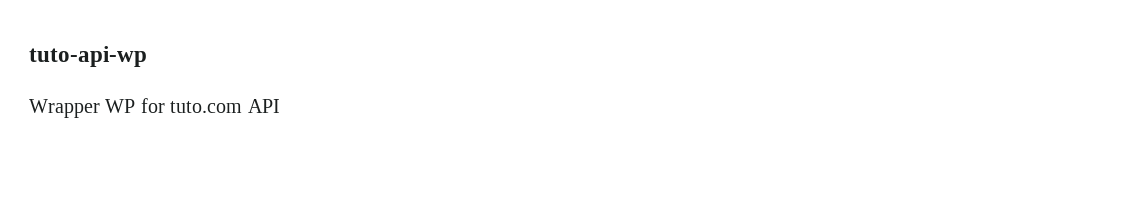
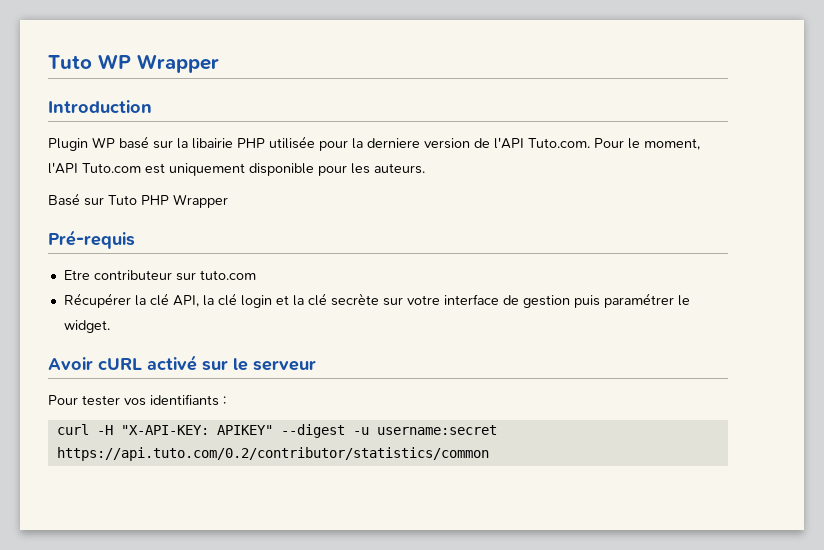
- tuto-api-wp
- Wrapper WP for tuto.com API
+ Tuto WP Wrapper
+ Introduction
+ Plugin WP basé sur la libairie PHP utilisée pour la derniere version de l'API Tuto.com. Pour le moment, l'API Tuto.com est uniquement disponible pour les auteurs.
+ Basé sur Tuto PHP Wrapper
+ Pré-requis
+ Etre contributeur sur tuto.com
+ Récupérer la clé API, la clé login et la clé secrète sur votre interface de gestion puis paramétrer le widget.
+ Avoir cURL activé sur le serveur
+ Pour tester vos identifiants :
+ curl -H "X-API-KEY: APIKEY" --digest -u username:secret https://api.tuto.com/0.2/contributor/statistics/common

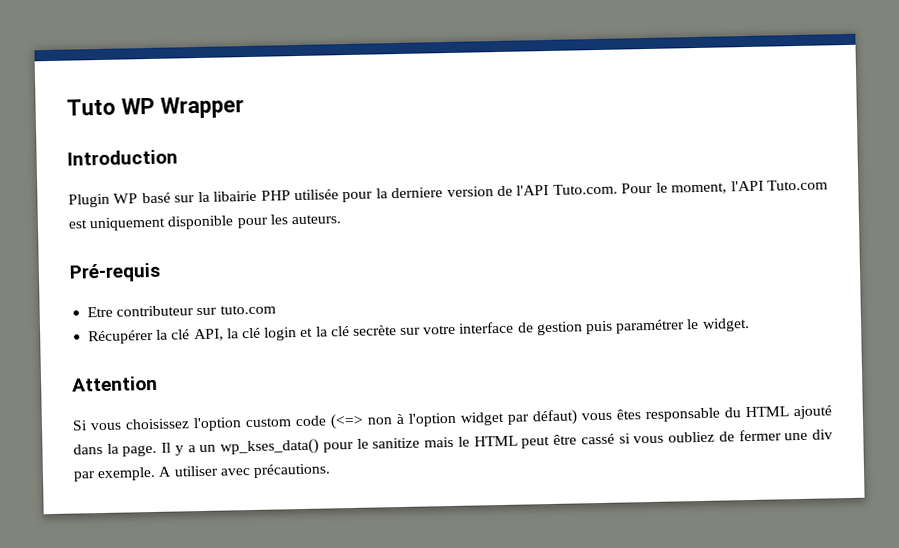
- Basé sur Tuto PHP Wrapper
- Avoir cURL activé sur le serveur
- Pour tester vos identifiants :
- curl -H "X-API-KEY: APIKEY" --digest -u username:secret https://api.tuto.com/0.2/contributor/statistics/common
+ Attention
+ Si vous choisissez l'option custom code (<=> non à l'option widget par défaut) vous êtes responsable du HTML ajouté dans la page. Il y a un wp_kses_data() pour le sanitize mais le HTML peut être cassé si vous oubliez de fermer une div par exemple. A utiliser avec précautions.

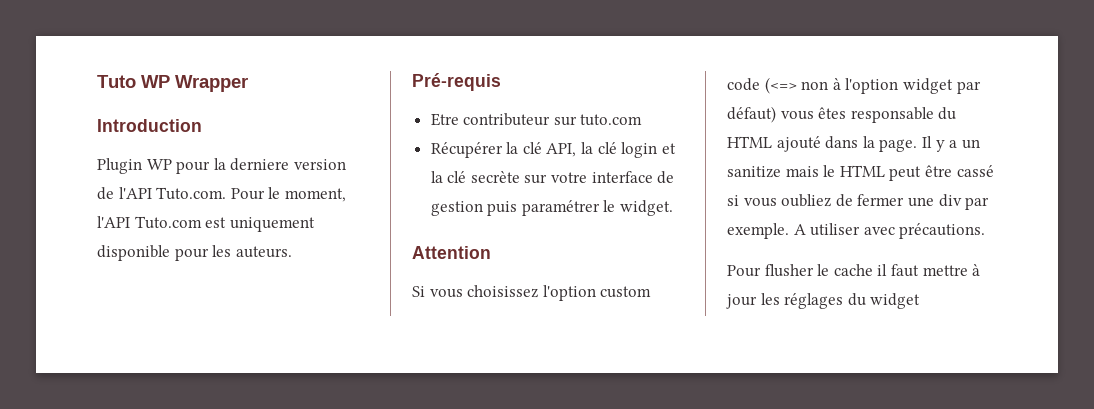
- Plugin WP basé sur la libairie PHP utilisée pour la derniere version de l'API Tuto.com. Pour le moment, l'API Tuto.com est uniquement disponible pour les auteurs.
+ Plugin WP pour la derniere version de l'API Tuto.com. Pour le moment, l'API Tuto.com est uniquement disponible pour les auteurs.
- Il y a un wp_kses_data() pour le sanitize mais le HTML peut être cassé si vous oubliez de fermer une div par exemple.
+ Il y a un sanitize mais le HTML peut être cassé si vous oubliez de fermer une div par exemple.
+ Pour flusher le cache il faut mettre à jour les réglages du widget

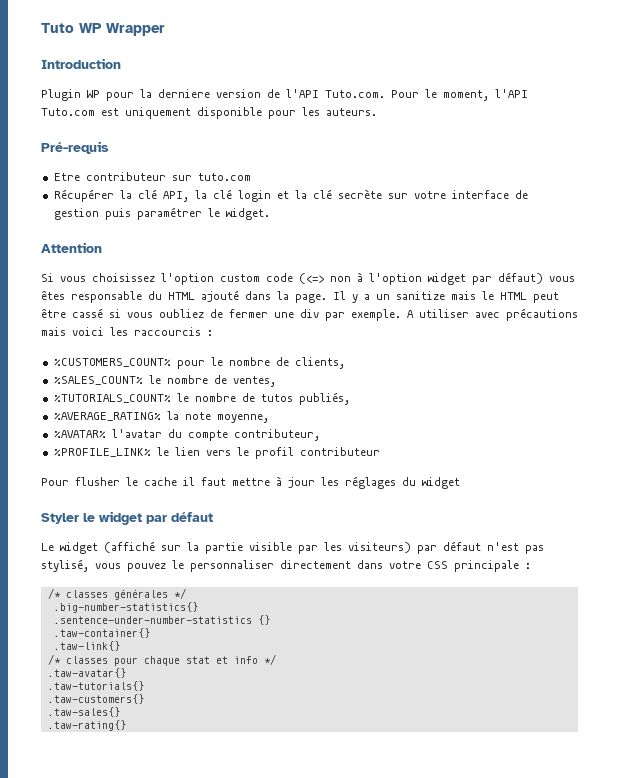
- A utiliser avec précautions.
+ A utiliser avec précautions mais voici les raccourcis :
+ %CUSTOMERS_COUNT% pour le nombre de clients,
+ %SALES_COUNT% le nombre de ventes,
+ %TUTORIALS_COUNT% le nombre de tutos publiés,
+ %AVERAGE_RATING% la note moyenne,
+ %AVATAR% l'avatar du compte contributeur,
+ %PROFILE_LINK% le lien vers le profil contributeur
+ Styler le widget par défaut
+ Le widget (affiché sur la partie visible par les visiteurs) par défaut n'est pas stylisé, vous pouvez le personnaliser directement dans votre CSS principale :
+ /* classes générales */
+ .big-number-statistics{}
+ .sentence-under-number-statistics {}
+ .taw-container{}
+ .taw-link{}
+ /* classes pour chaque stat et info */
+ .taw-avatar{}
+ .taw-tutorials{}
+ .taw-customers{}
+ .taw-sales{}
+ .taw-rating{}

